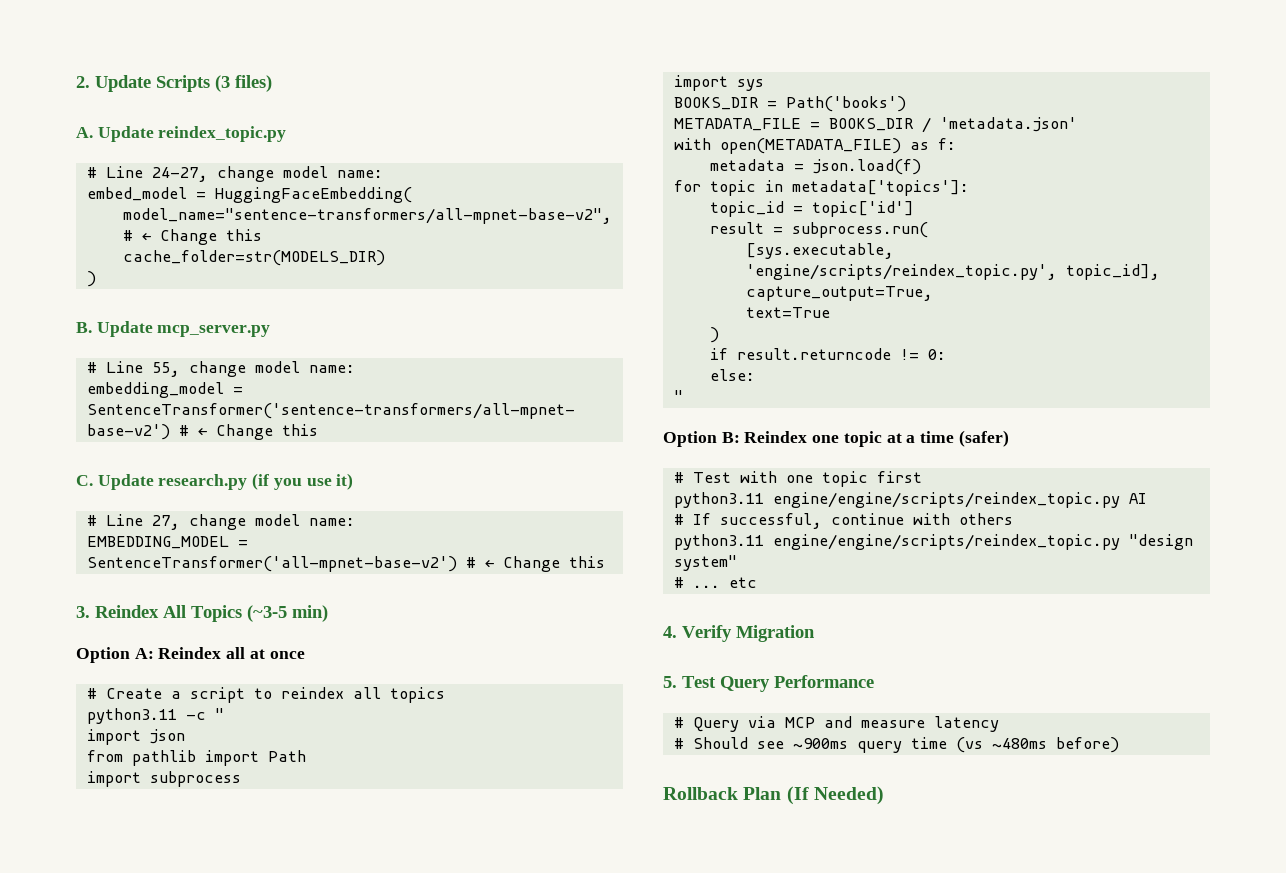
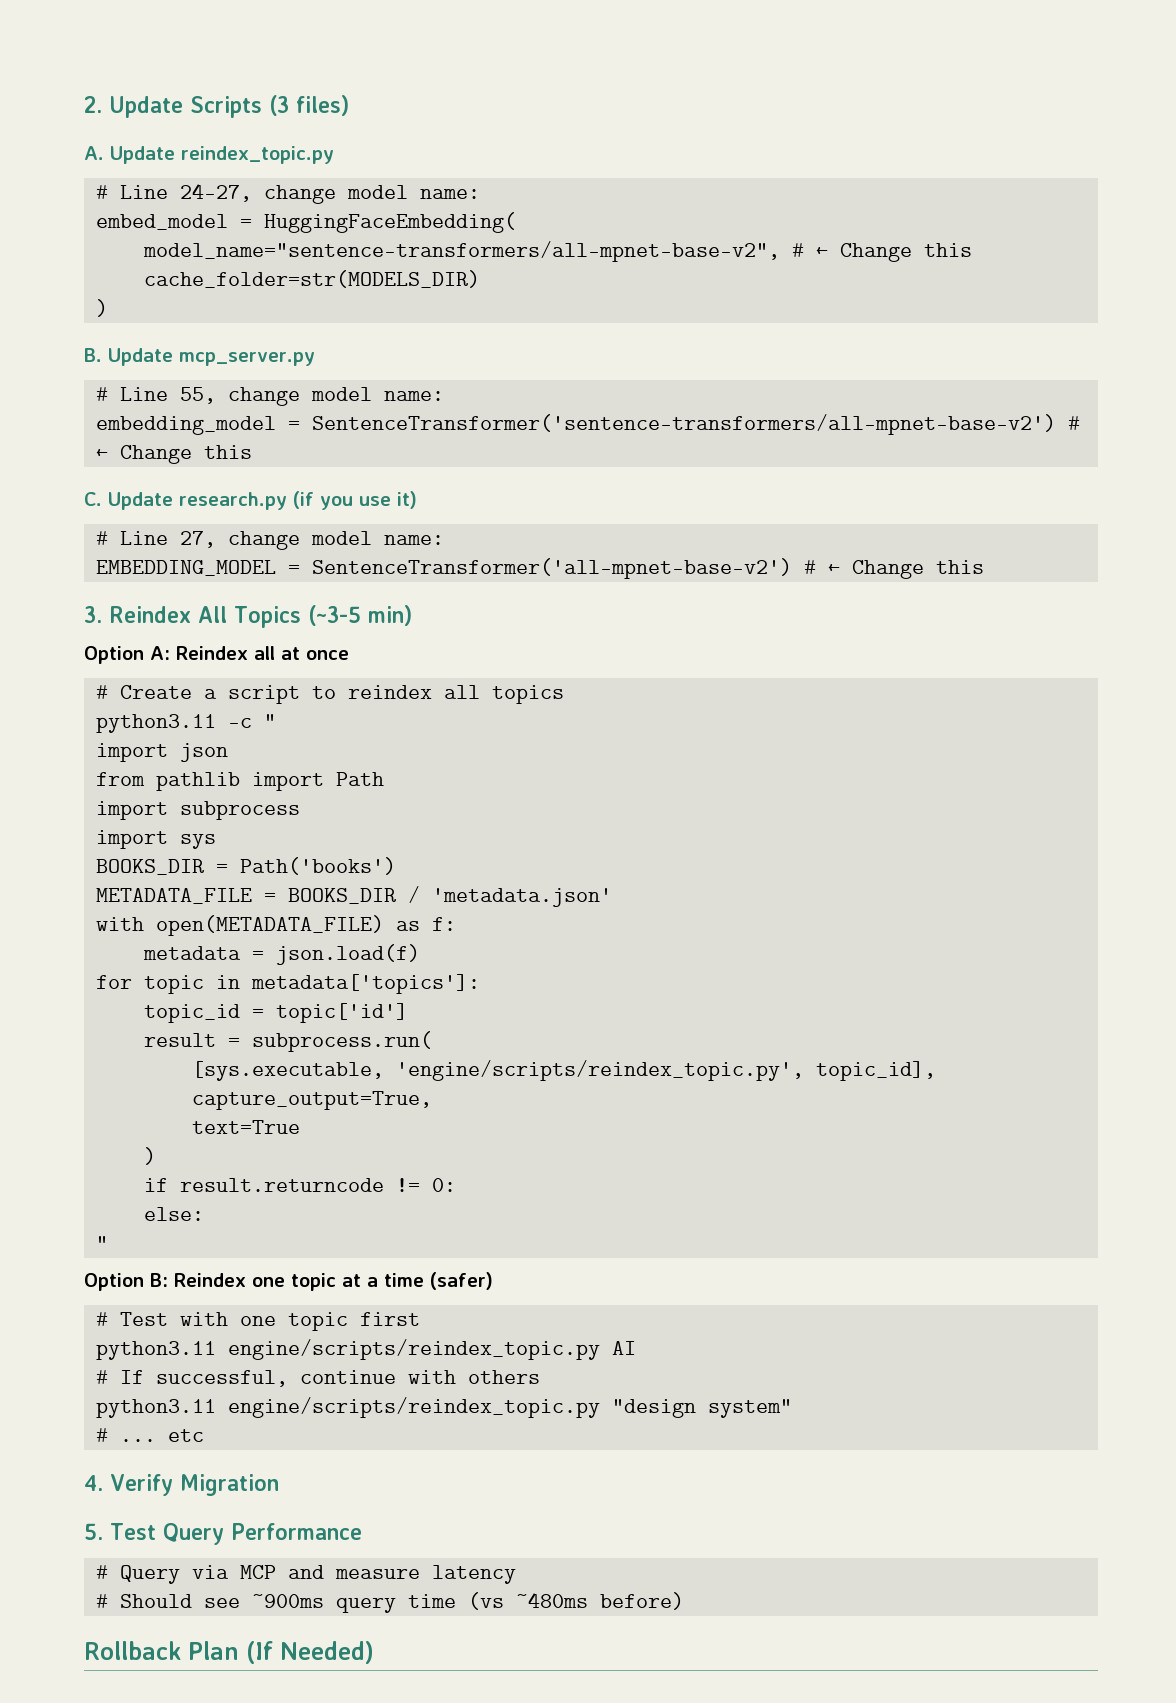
- python3.11 engine/engine/scripts/reindex_topic.py AI
+ python3.11 engine/scripts/reindex_topic.py AI
- python3.11 engine/engine/scripts/reindex_topic.py "design system"
+ python3.11 engine/scripts/reindex_topic.py "design system"

